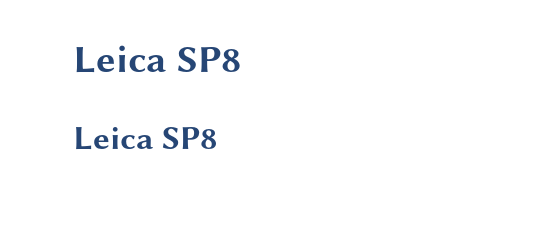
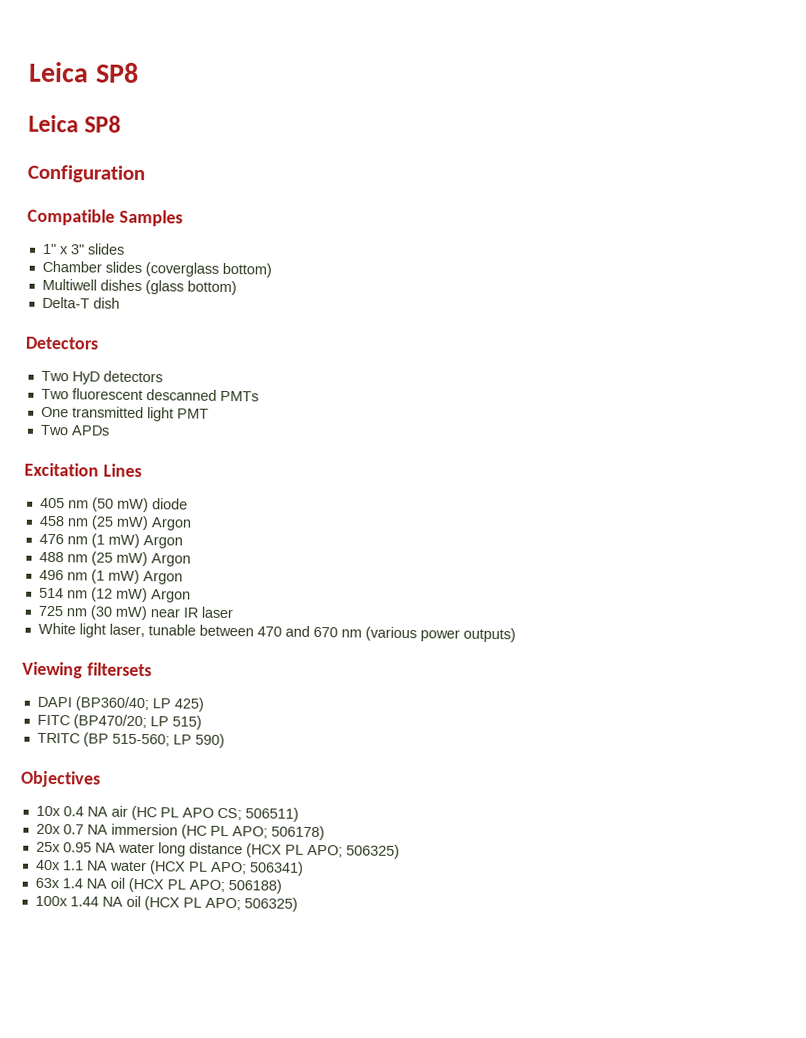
+ Configuration
+ Compatible Samples
+ 1" x 3" slides
+ Chamber slides (coverglass bottom)
+ Multiwell dishes (glass bottom)
+ Delta-T dish
+ Detectors
+ Two HyD detectors
+ Two fluorescent descanned PMTs
+ One transmitted light PMT
+ Two APDs
+ Excitation Lines
+ 405 nm (50 mW) diode
+ 458 nm (25 mW) Argon
+ 476 nm (1 mW) Argon
+ 488 nm (25 mW) Argon
+ 496 nm (1 mW) Argon
+ 514 nm (12 mW) Argon
+ 725 nm (30 mW) near IR laser
+ White light laser, tunable between 470 and 670 nm (various power outputs)
+ Viewing filtersets
+ DAPI (BP360/40; LP 425)
+ FITC (BP470/20; LP 515)
+ TRITC (BP 515-560; LP 590)
+ Objectives
+ 10x 0.4 NA air (HC PL APO CS; 506511)
+ 20x 0.7 NA immersion (HC PL APO; 506178)
+ 25x 0.95 NA water long distance (HCX PL APO; 506325)
+ 40x 1.1 NA water (HCX PL APO; 506341)
+ 63x 1.4 NA oil (HCX PL APO; 506188)
+ 100x 1.44 NA oil (HCX PL APO; 506325)

